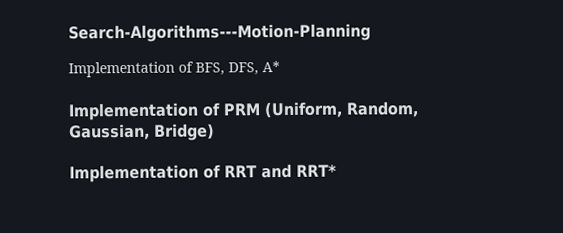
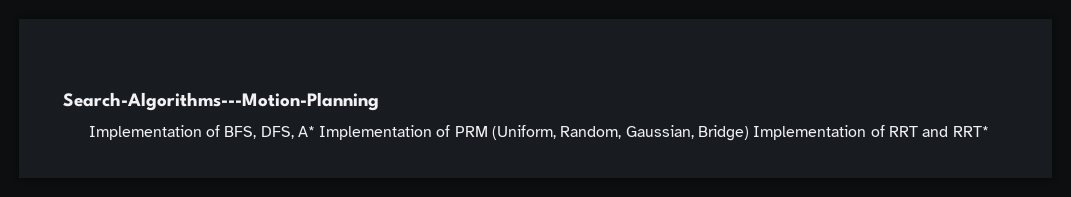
- Implementation of BFS, DFS, A*
- Implementation of PRM (Uniform, Random, Gaussian, Bridge)
- Implementation of RRT and RRT*
+ Implementation of BFS, DFS, A* Implementation of PRM (Uniform, Random, Gaussian, Bridge) Implementation of RRT and RRT*

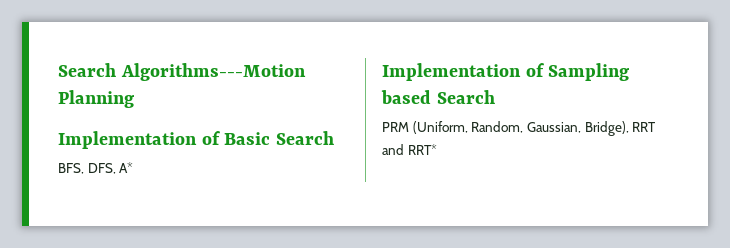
- Search-Algorithms---Motion-Planning
- Implementation of BFS, DFS, A* Implementation of PRM (Uniform, Random, Gaussian, Bridge) Implementation of RRT and RRT*
+ Search Algorithms---Motion Planning
+ Implementation of Basic Search
+ BFS, DFS, A*
+ Implementation of Sampling based Search
+ PRM (Uniform, Random, Gaussian, Bridge), RRT and RRT*

